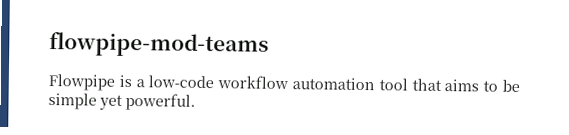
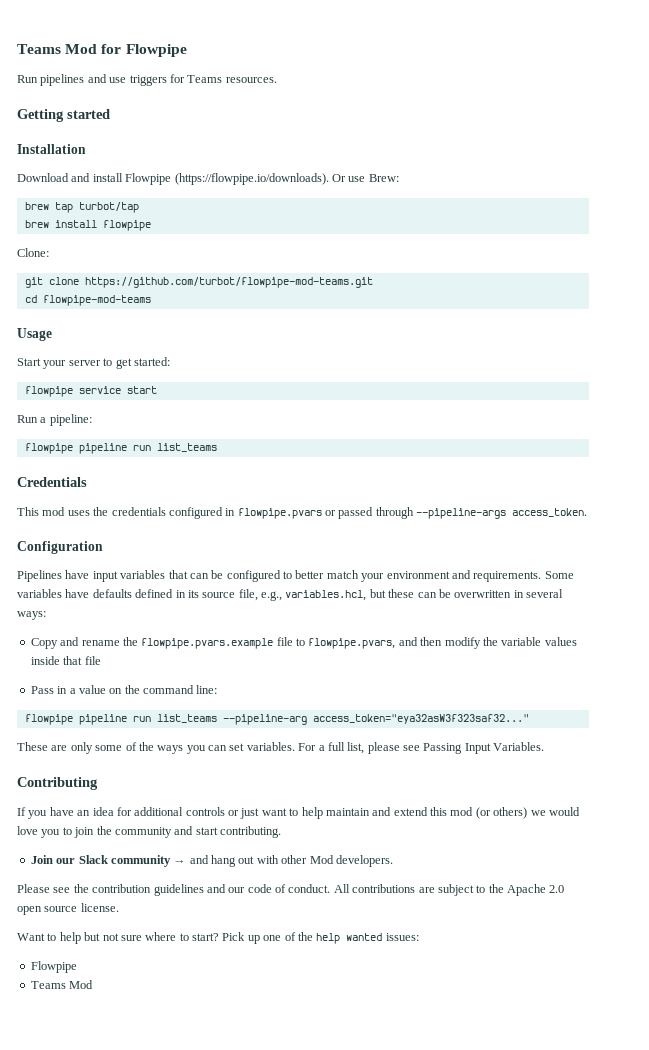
- flowpipe-mod-teams
- Flowpipe is a low-code workflow automation tool that aims to be simple yet powerful.
+ Teams Mod for Flowpipe
+ Run pipelines and use triggers for Teams resources.
+ Getting started
+ Installation
+ Download and install Flowpipe (https://flowpipe.io/downloads). Or use Brew:
+ brew tap turbot/tap
+ brew install flowpipe
+ Clone:
+ git clone https://github.com/turbot/flowpipe-mod-teams.git
+ cd flowpipe-mod-teams
+ Usage
+ Start your server to get started:
+ flowpipe service start
+ Run a pipeline:
+ flowpipe pipeline run list_teams
+ Credentials
+ This mod uses the credentials configured in flowpipe.pvars or passed through --pipeline-args access_token.
+ Configuration
+ Pipelines have input variables that can be configured to better match your environment and requirements. Some variables have defaults defined in its source file, e.g., variables.hcl, but these can be overwritten in several ways:
+ Copy and rename the flowpipe.pvars.example file to flowpipe.pvars, and then modify the variable values inside that file
+ Pass in a value on the command line:
+ flowpipe pipeline run list_teams --pipeline-arg access_token="eya32asW3f323saf32..."
+ These are only some of the ways you can set variables. For a full list, please see Passing Input Variables.
+ Contributing
+ If you have an idea for additional controls or just want to help maintain and extend this mod (or others) we would love you to join the community and start contributing.
+ Join our Slack community → and hang out with other Mod developers.
+ Please see the contribution guidelines and our code of conduct. All contributions are subject to the Apache 2.0 open source license.
+ Want to help but not sure where to start? Pick up one of the help wanted issues:
+ Flowpipe
+ Teams Mod

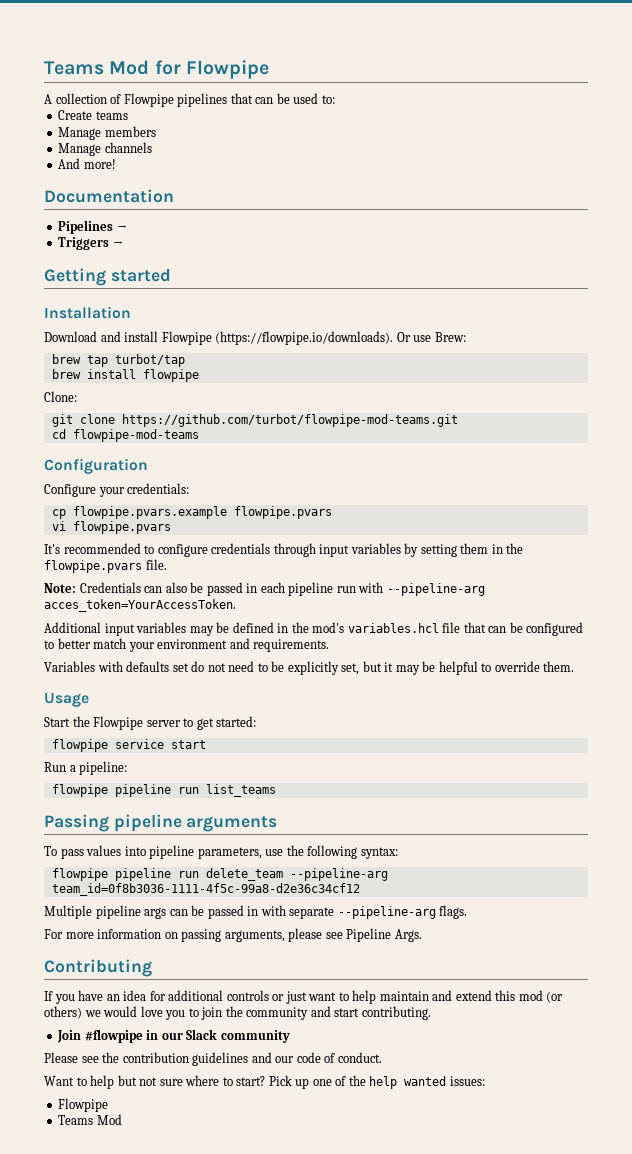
- Run pipelines and use triggers for Teams resources.
+ A collection of Flowpipe pipelines that can be used to:
+ Create teams
+ Manage members
+ Manage channels
+ And more!
+ Documentation
+ Pipelines →
+ Triggers →
+ Configuration
+ Configure your credentials:
+ cp flowpipe.pvars.example flowpipe.pvars
+ vi flowpipe.pvars
+ It's recommended to configure credentials through input variables by setting them in the flowpipe.pvars file.
+ Note: Credentials can also be passed in each pipeline run with --pipeline-arg acces_token=YourAccessToken.
+ Additional input variables may be defined in the mod's variables.hcl file that can be configured to better match your environment and requirements.
+ Variables with defaults set do not need to be explicitly set, but it may be helpful to override them.
- Start your server to get started:
+ Start the Flowpipe server to get started:
- Credentials
- This mod uses the credentials configured in flowpipe.pvars or passed through --pipeline-args access_token.
- Configuration
- Pipelines have input variables that can be configured to better match your environment and requirements. Some variables have defaults defined in its source file, e.g., variables.hcl, but these can be overwritten in several ways:
- Copy and rename the flowpipe.pvars.example file to flowpipe.pvars, and then modify the variable values inside that file
- Pass in a value on the command line:
- flowpipe pipeline run list_teams --pipeline-arg access_token="eya32asW3f323saf32..."
- These are only some of the ways you can set variables. For a full list, please see Passing Input Variables.
+ Passing pipeline arguments
+ To pass values into pipeline parameters, use the following syntax:
+ flowpipe pipeline run delete_team --pipeline-arg team_id=0f8b3036-1111-4f5c-99a8-d2e36c34cf12
+ Multiple pipeline args can be passed in with separate --pipeline-arg flags.
+ For more information on passing arguments, please see Pipeline Args.
- Join our Slack community → and hang out with other Mod developers.
+ Join #flowpipe in our Slack community
- All contributions are subject to the Apache 2.0 open source license.

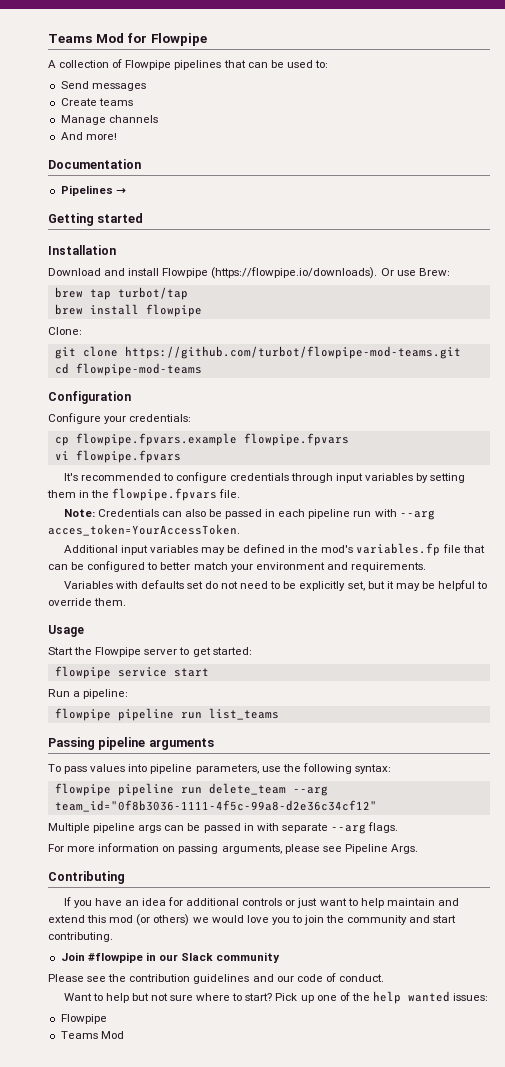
+ Send messages
- Manage members
- Triggers →
- cp flowpipe.pvars.example flowpipe.pvars
+ cp flowpipe.fpvars.example flowpipe.fpvars
- vi flowpipe.pvars
+ vi flowpipe.fpvars
- It's recommended to configure credentials through input variables by setting them in the flowpipe.pvars file.
+ It's recommended to configure credentials through input variables by setting them in the flowpipe.fpvars file.
- Note: Credentials can also be passed in each pipeline run with --pipeline-arg acces_token=YourAccessToken.
+ Note: Credentials can also be passed in each pipeline run with --arg acces_token=YourAccessToken.
- Additional input variables may be defined in the mod's variables.hcl file that can be configured to better match your environment and requirements.
+ Additional input variables may be defined in the mod's variables.fp file that can be configured to better match your environment and requirements.
- flowpipe pipeline run delete_team --pipeline-arg team_id=0f8b3036-1111-4f5c-99a8-d2e36c34cf12
+ flowpipe pipeline run delete_team --arg team_id="0f8b3036-1111-4f5c-99a8-d2e36c34cf12"
- Multiple pipeline args can be passed in with separate --pipeline-arg flags.
+ Multiple pipeline args can be passed in with separate --arg flags.

